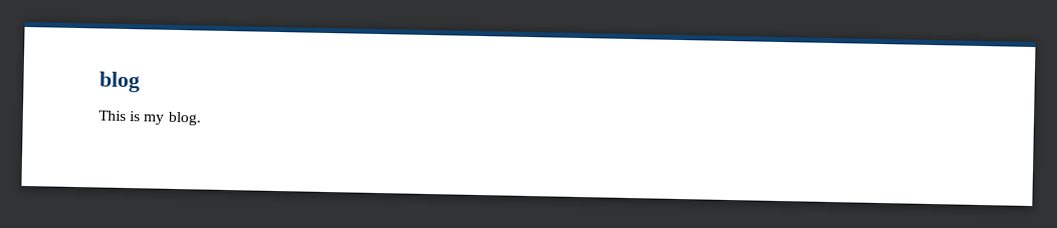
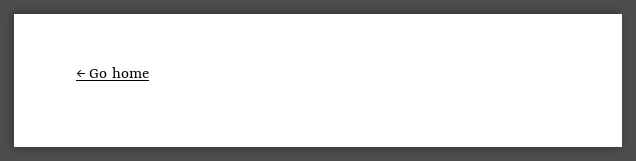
- blog
- This is my blog.
+ ← Go home

